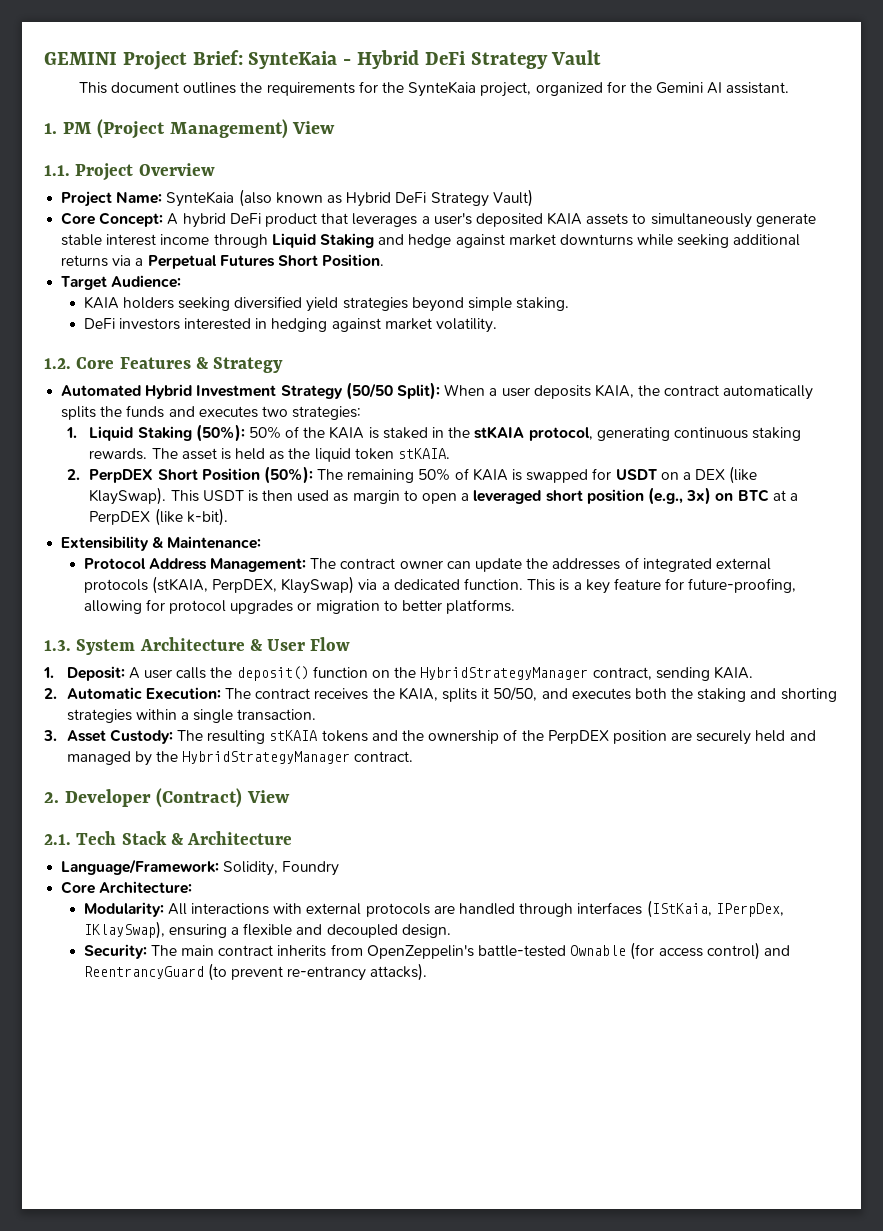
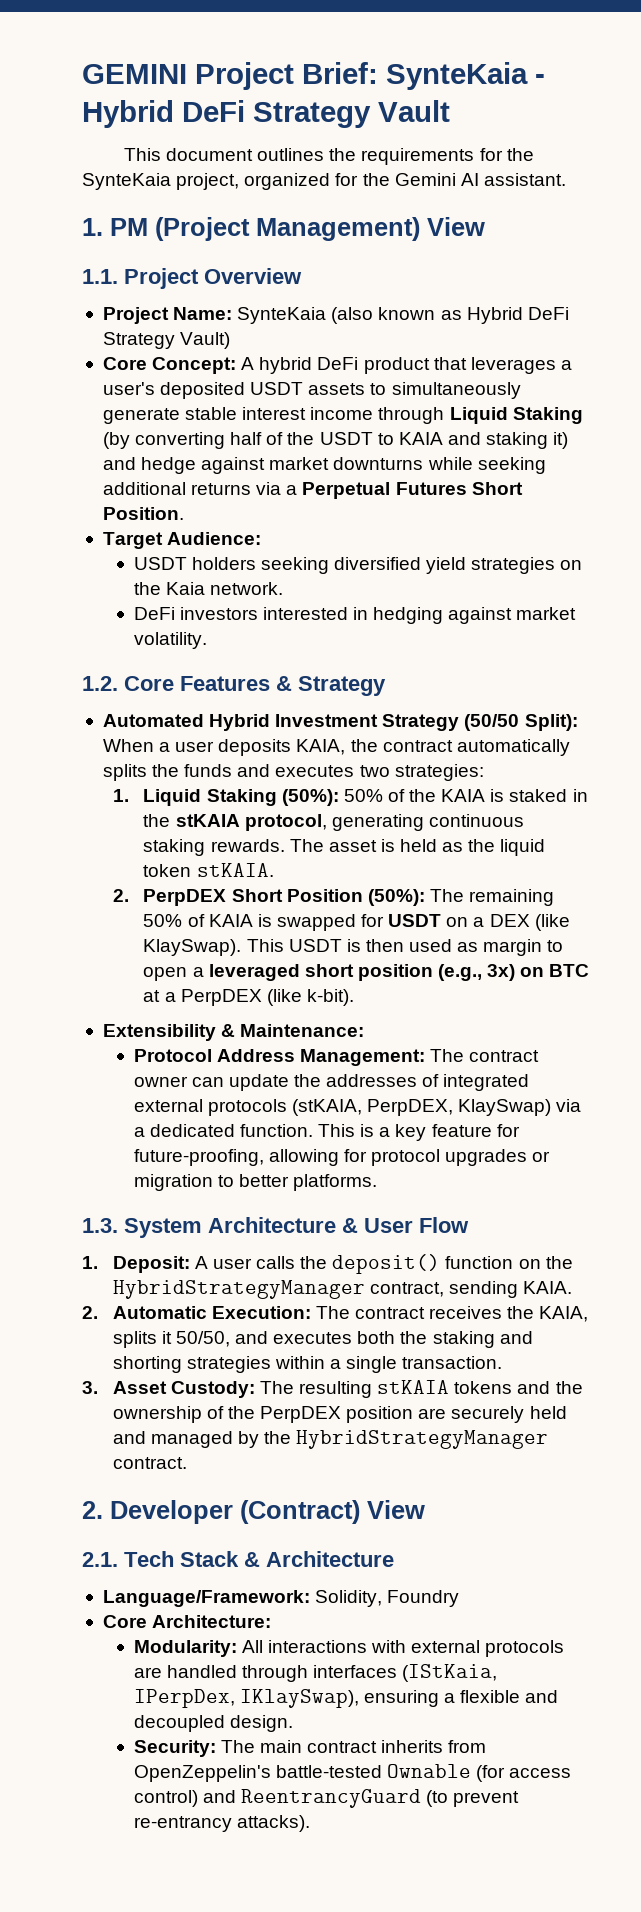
- Core Concept: A hybrid DeFi product that leverages a user's deposited KAIA assets to simultaneously generate stable interest income through Liquid Staking and hedge against market downturns while seeking additional returns via a Perpetual Futures Short Position.
+ Core Concept: A hybrid DeFi product that leverages a user's deposited USDT assets to simultaneously generate stable interest income through Liquid Staking (by converting half of the USDT to KAIA and staking it) and hedge against market downturns while seeking additional returns via a Perpetual Futures Short Position.
- KAIA holders seeking diversified yield strategies beyond simple staking.
+ USDT holders seeking diversified yield strategies on the Kaia network.

